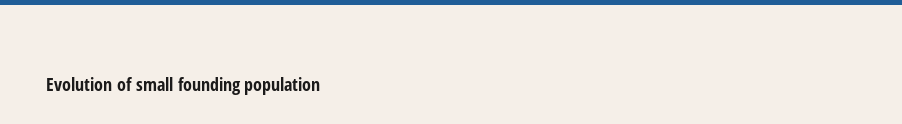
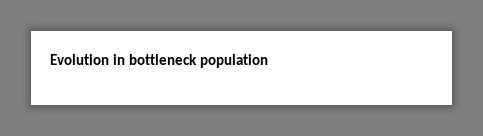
- Evolution of small founding population
+ Evolution in bottleneck population

